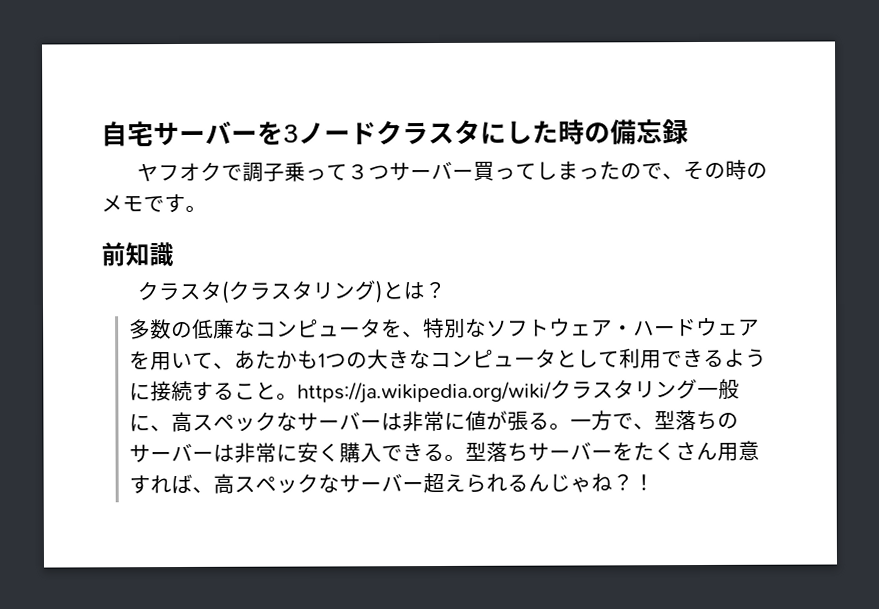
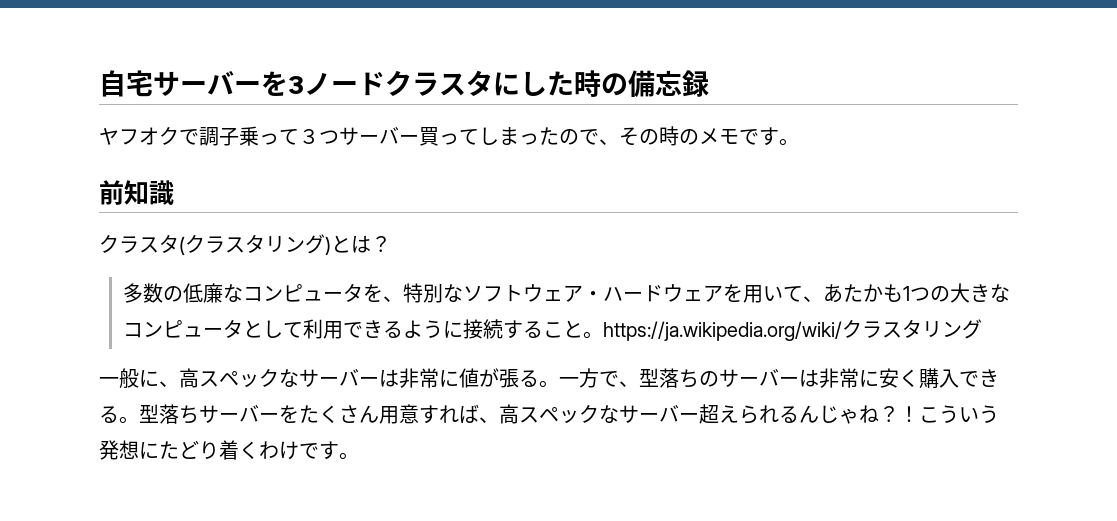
- 多数の低廉なコンピュータを、特別なソフトウェア・ハードウェアを用いて、あたかも1つの大きなコンピュータとして利用できるように接続すること。https://ja.wikipedia.org/wiki/クラスタリング一般に、高スペックなサーバーは非常に値が張る。
+ 多数の低廉なコンピュータを、特別なソフトウェア・ハードウェアを用いて、あたかも1つの大きなコンピュータとして利用できるように接続すること。https://ja.wikipedia.org/wiki/クラスタリング
+ 一般に、高スペックなサーバーは非常に値が張る。
+ こういう発想にたどり着くわけです。

